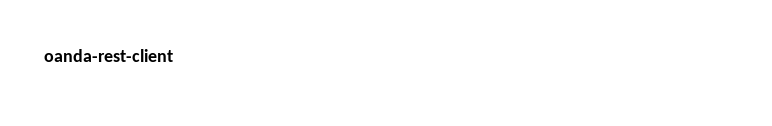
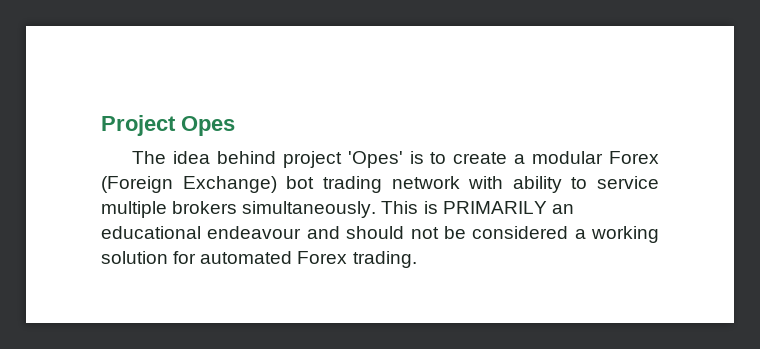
- oanda-rest-client
+ Project Opes
+ The idea behind project 'Opes' is to create a modular Forex (Foreign Exchange) bot trading network with ability to service multiple brokers simultaneously. This is PRIMARILY an educational endeavour and should not be considered a working solution for automated Forex trading.

